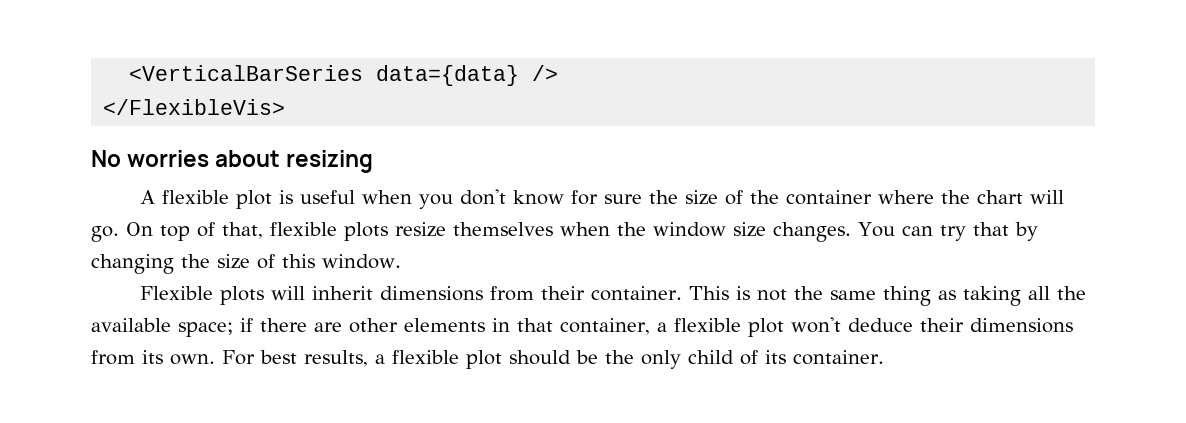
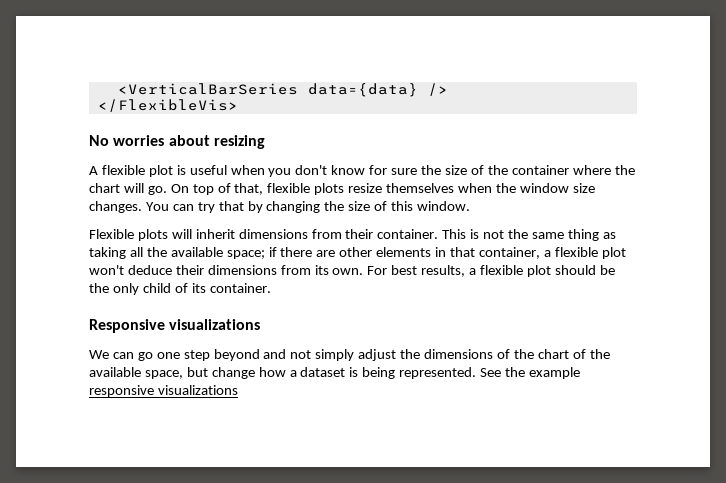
+ Responsive visualizations
+ We can go one step beyond and not simply adjust the dimensions of the chart of the available space, but change how a dataset is being represented. See the example responsive visualizations

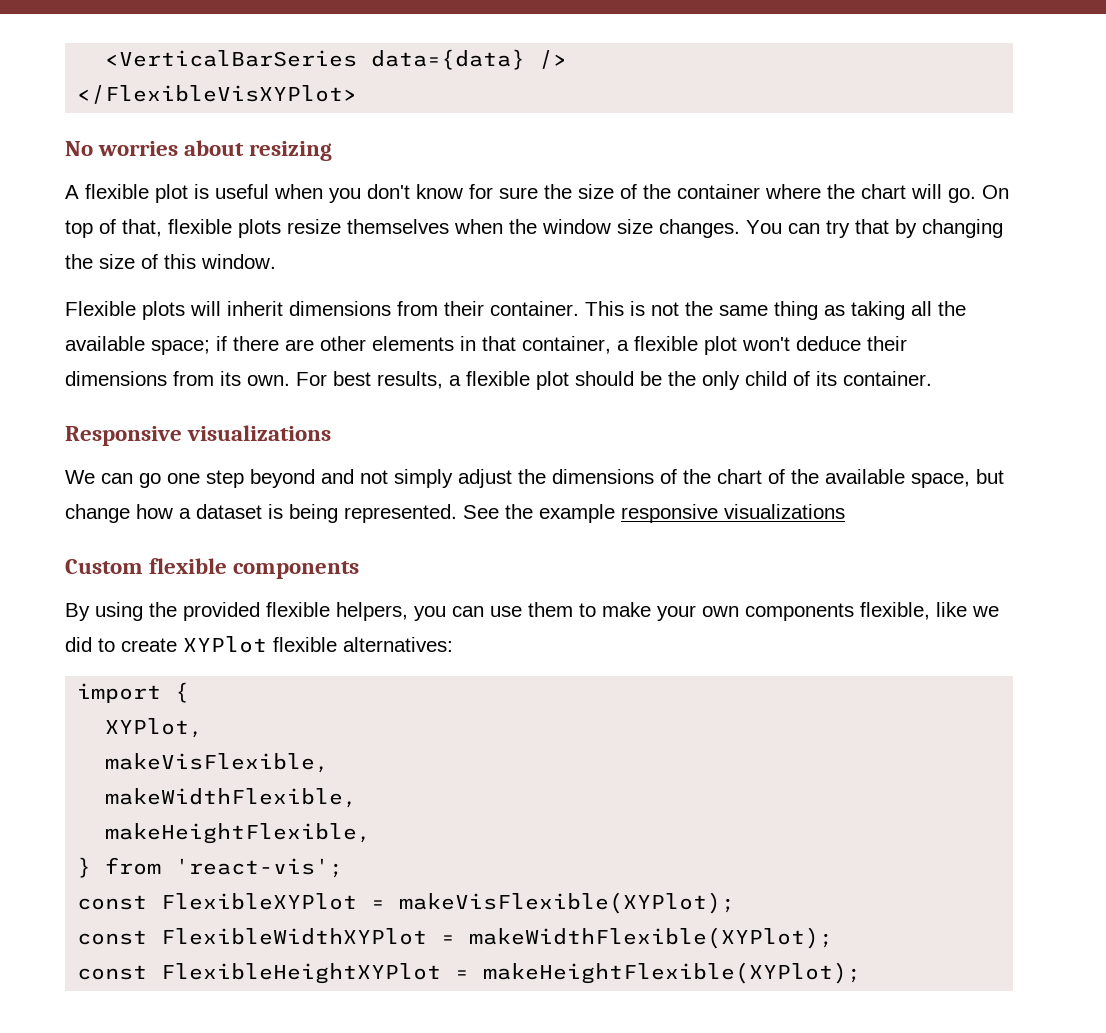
- </FlexibleVis>
+ </FlexibleVisXYPlot>
+ Custom flexible components
+ By using the provided flexible helpers, you can use them to make your own components flexible, like we did to create XYPlot flexible alternatives:
+ import {
+ XYPlot,
+ makeVisFlexible,
+ makeWidthFlexible,
+ makeHeightFlexible,
+ } from 'react-vis';
+ const FlexibleXYPlot = makeVisFlexible(XYPlot);
+ const FlexibleWidthXYPlot = makeWidthFlexible(XYPlot);
+ const FlexibleHeightXYPlot = makeHeightFlexible(XYPlot);

